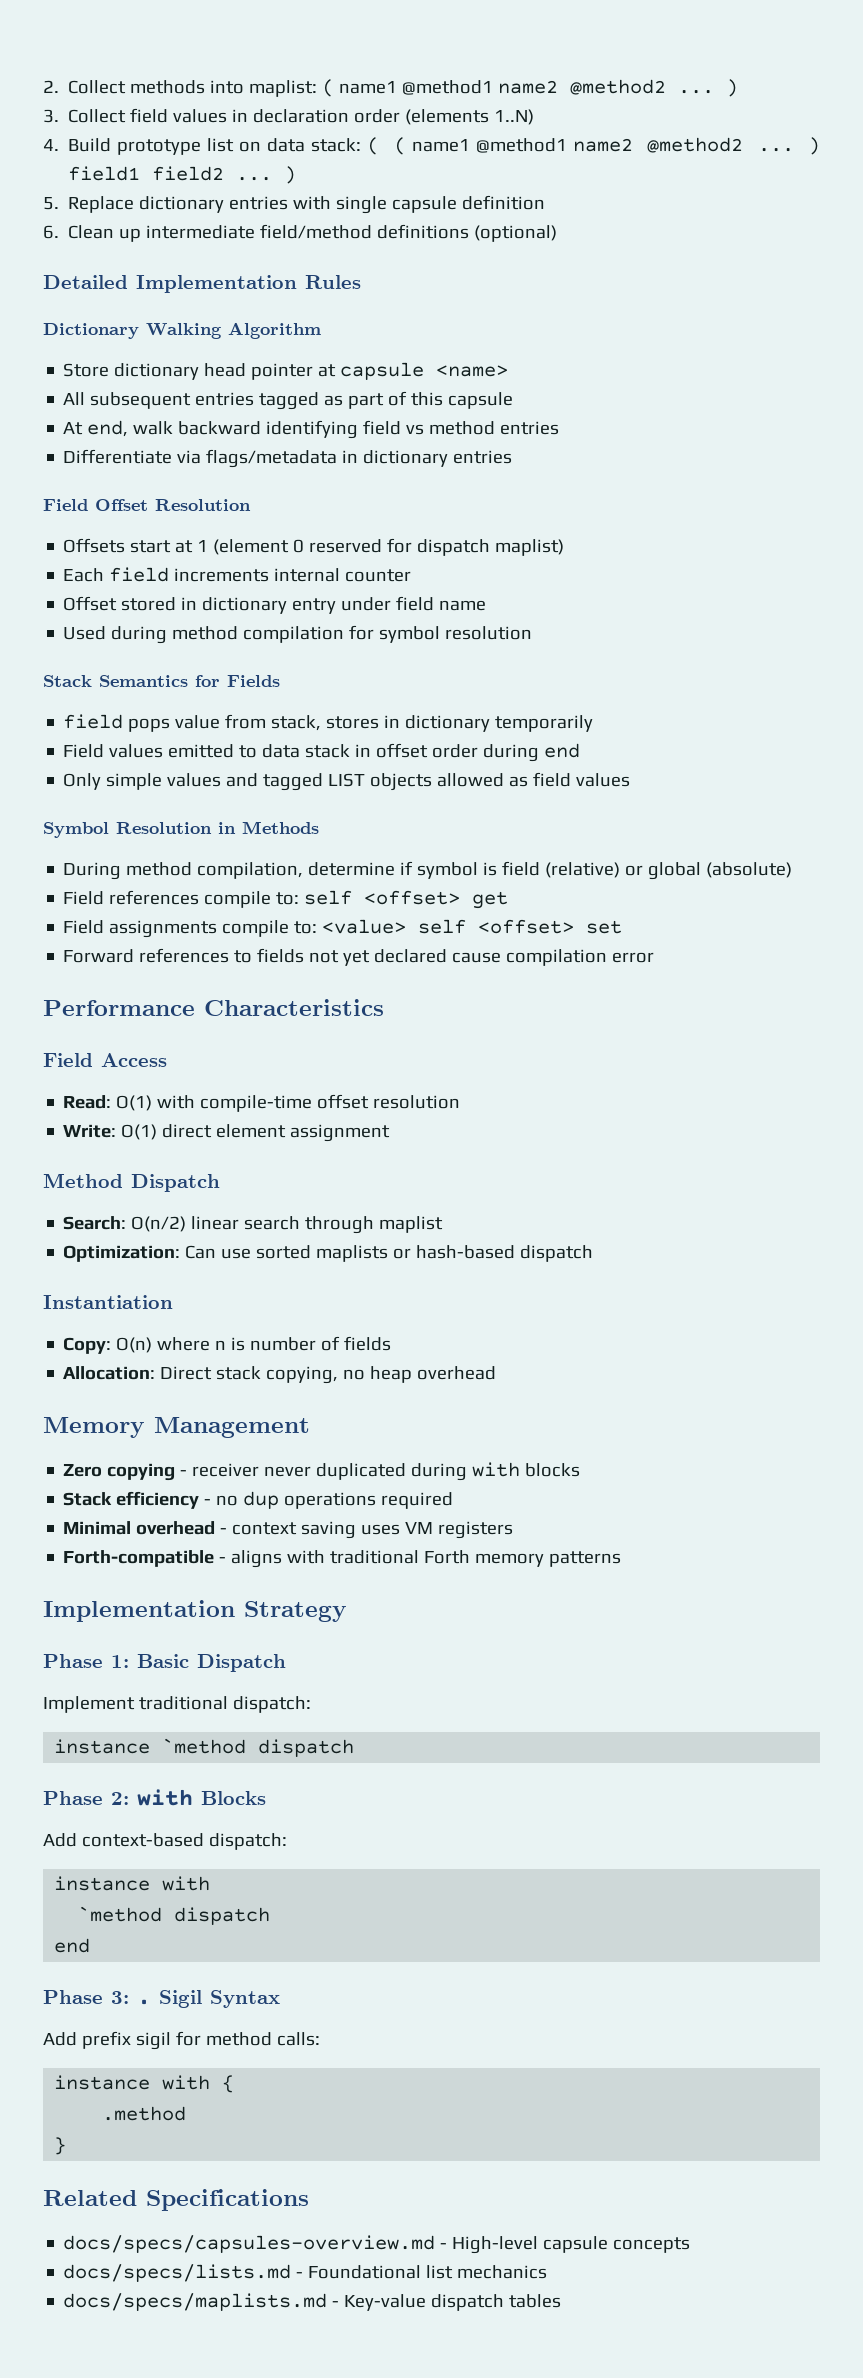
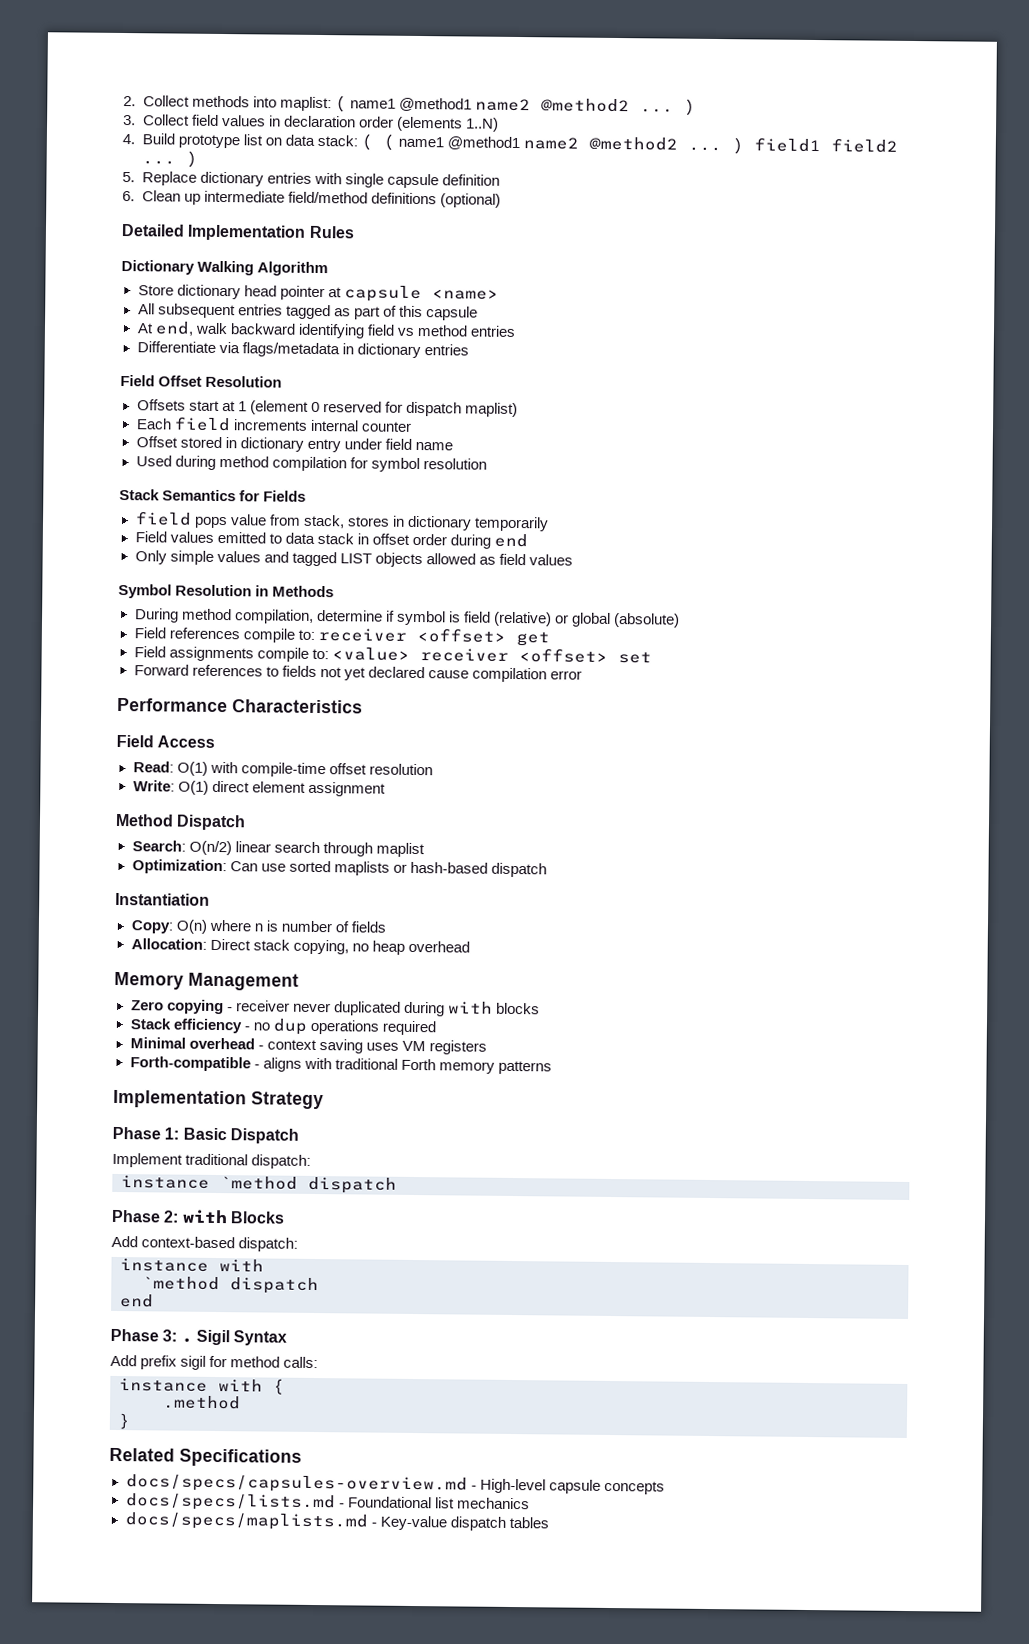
- Field references compile to: self <offset> get
+ Field references compile to: receiver <offset> get
- Field assignments compile to: <value> self <offset> set
+ Field assignments compile to: <value> receiver <offset> set

